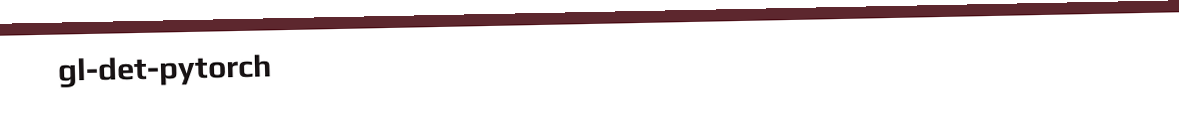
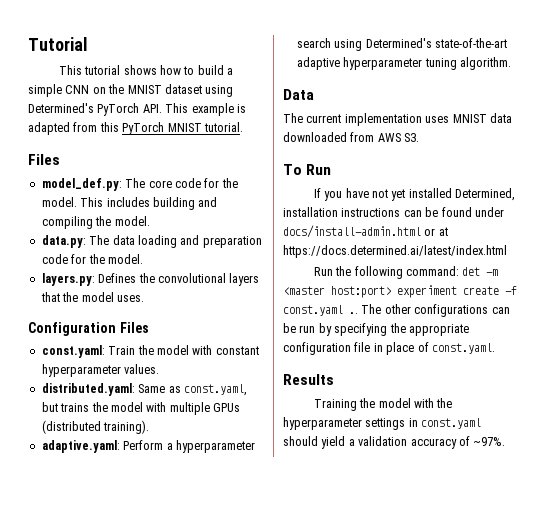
- gl-det-pytorch
+ Tutorial
+ This tutorial shows how to build a simple CNN on the MNIST dataset using Determined's PyTorch API. This example is adapted from this PyTorch MNIST tutorial.
+ Files
+ model_def.py: The core code for the model. This includes building and compiling the model.
+ data.py: The data loading and preparation code for the model.
+ layers.py: Defines the convolutional layers that the model uses.
+ Configuration Files
+ const.yaml: Train the model with constant hyperparameter values.
+ distributed.yaml: Same as const.yaml, but trains the model with multiple GPUs (distributed training).
+ adaptive.yaml: Perform a hyperparameter search using Determined's state-of-the-art adaptive hyperparameter tuning algorithm.
+ Data
+ The current implementation uses MNIST data downloaded from AWS S3.
+ To Run
+ If you have not yet installed Determined, installation instructions can be found under docs/install-admin.html or at https://docs.determined.ai/latest/index.html
+ Run the following command: det -m <master host:port> experiment create -f const.yaml .. The other configurations can be run by specifying the appropriate configuration file in place of const.yaml.
+ Results
+ Training the model with the hyperparameter settings in const.yaml should yield a validation accuracy of ~97%.

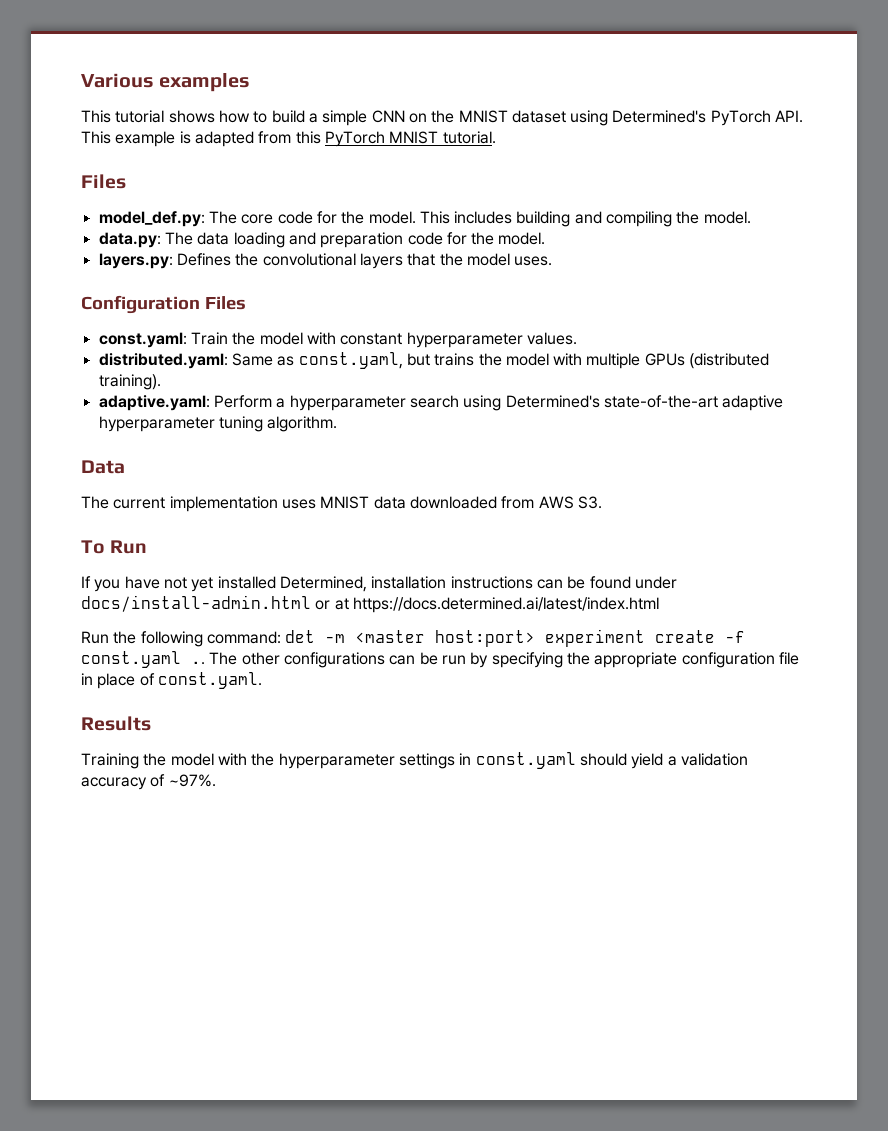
- Tutorial
+ Various examples

